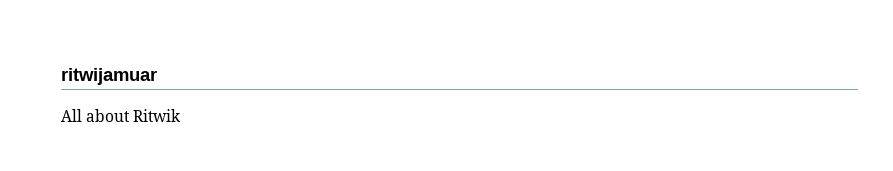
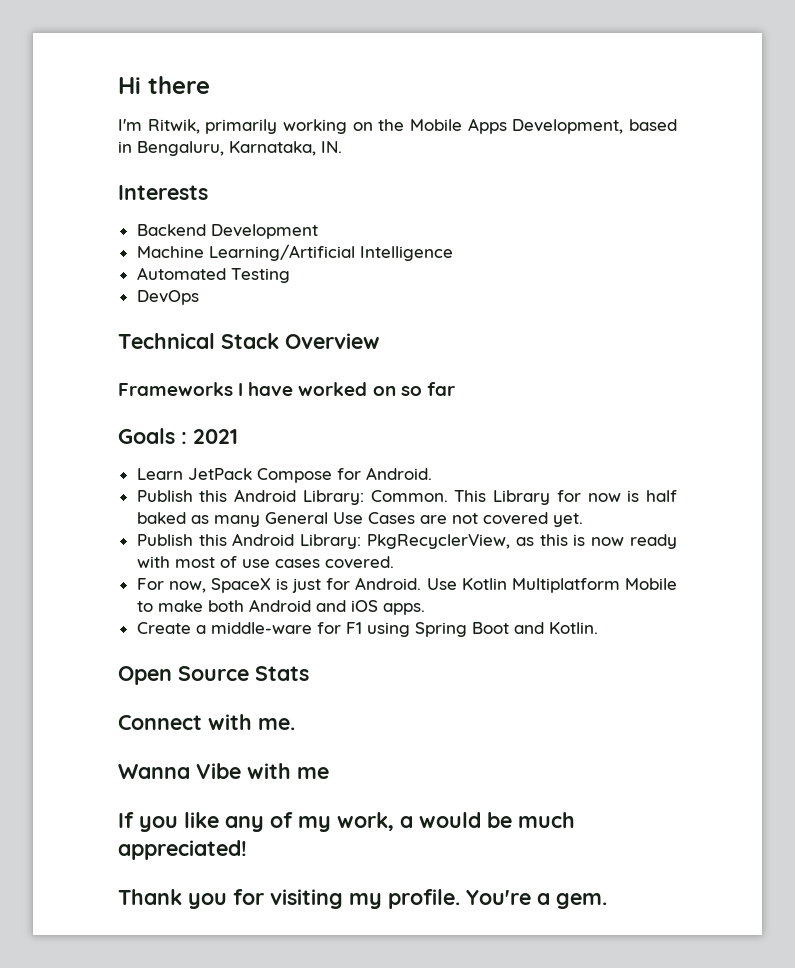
- ritwijamuar
- All about Ritwik
+ Hi there
+ I'm Ritwik, primarily working on the Mobile Apps Development, based in Bengaluru, Karnataka, IN.
+ Interests
+ Backend Development
+ Machine Learning/Artificial Intelligence
+ Automated Testing
+ DevOps
+ Technical Stack Overview
+ Frameworks I have worked on so far
+ Goals : 2021
+ Learn JetPack Compose for Android.
+ Publish this Android Library: Common. This Library for now is half baked as many General Use Cases are not covered yet.
+ Publish this Android Library: PkgRecyclerView, as this is now ready with most of use cases covered.
+ For now, SpaceX is just for Android. Use Kotlin Multiplatform Mobile to make both Android and iOS apps.
+ Create a middle-ware for F1 using Spring Boot and Kotlin.
+ Open Source Stats
+ Connect with me.
+ Wanna Vibe with me
+ If you like any of my work, a would be much appreciated!
+ Thank you for visiting my profile. You're a gem.

